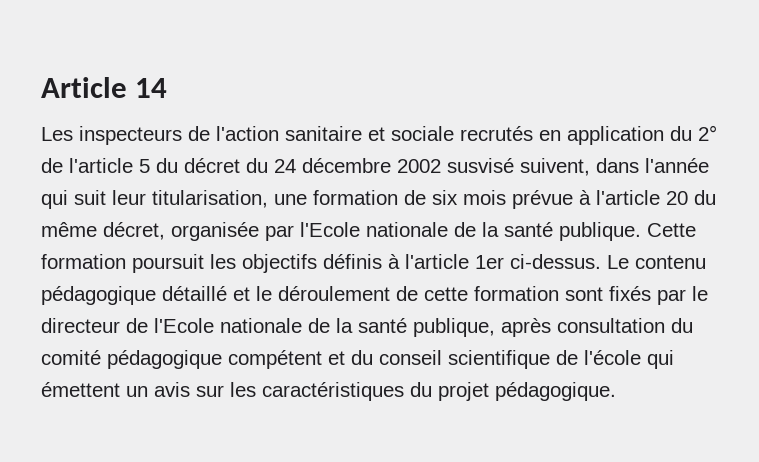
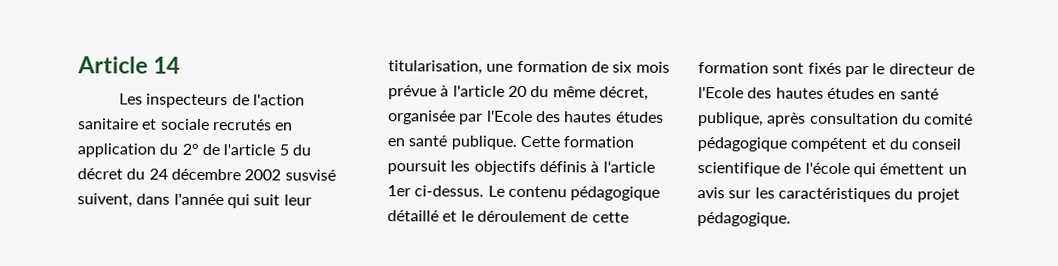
- Les inspecteurs de l'action sanitaire et sociale recrutés en application du 2° de l'article 5 du décret du 24 décembre 2002 susvisé suivent, dans l'année qui suit leur titularisation, une formation de six mois prévue à l'article 20 du même décret, organisée par l'Ecole nationale de la santé publique.
+ Les inspecteurs de l'action sanitaire et sociale recrutés en application du 2° de l'article 5 du décret du 24 décembre 2002 susvisé suivent, dans l'année qui suit leur titularisation, une formation de six mois prévue à l'article 20 du même décret, organisée par l'Ecole des hautes études en santé publique.
- Le contenu pédagogique détaillé et le déroulement de cette formation sont fixés par le directeur de l'Ecole nationale de la santé publique, après consultation du comité pédagogique compétent et du conseil scientifique de l'école qui émettent un avis sur les caractéristiques du projet pédagogique.
+ Le contenu pédagogique détaillé et le déroulement de cette formation sont fixés par le directeur de l'Ecole des hautes études en santé publique, après consultation du comité pédagogique compétent et du conseil scientifique de l'école qui émettent un avis sur les caractéristiques du projet pédagogique.

